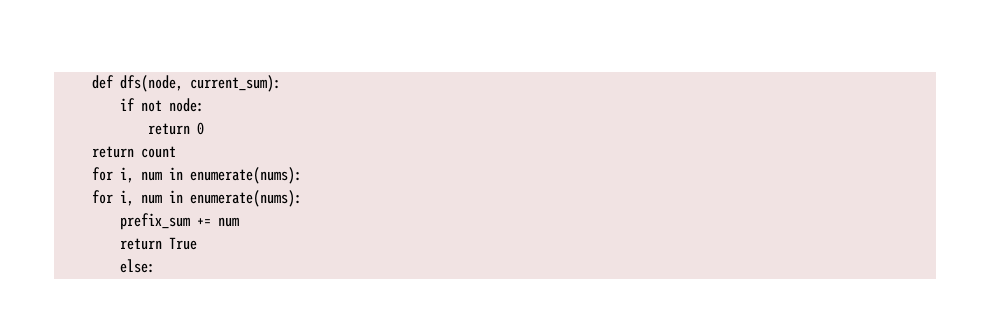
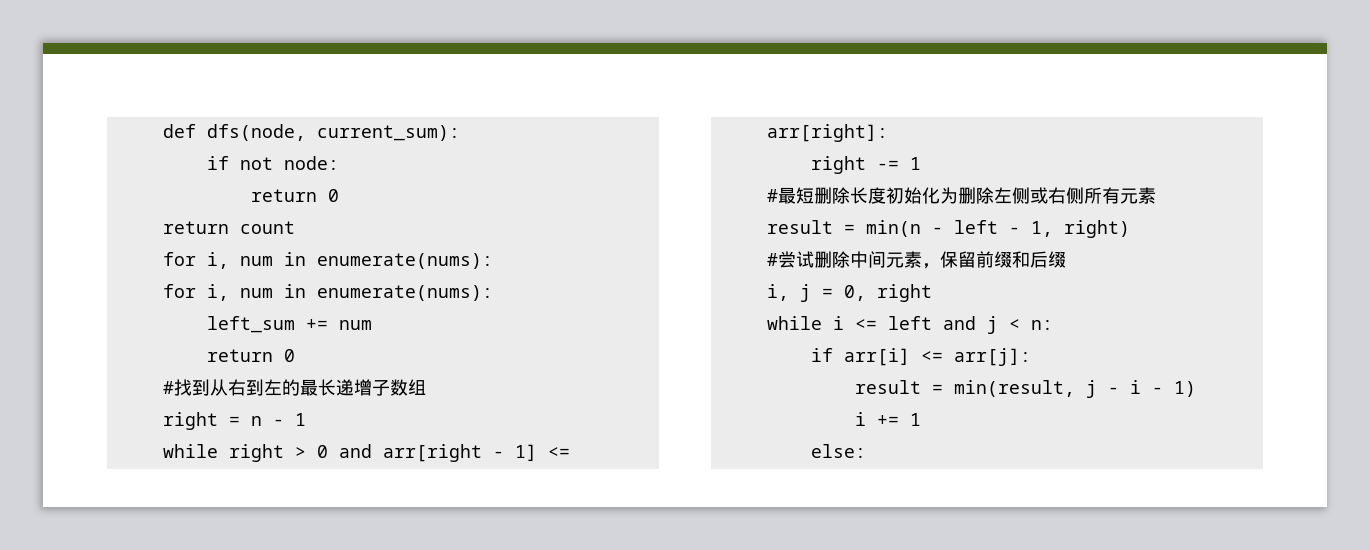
- prefix_sum += num
- return True
+ left_sum += num
+ return 0
+ #找到从右到左的最长递增子数组
+ right = n - 1
+ while right > 0 and arr[right - 1] <= arr[right]:
+ right -= 1
+ #最短删除长度初始化为删除左侧或右侧所有元素
+ result = min(n - left - 1, right)
+ #尝试删除中间元素，保留前缀和后缀
+ i, j = 0, right
+ while i <= left and j < n:
+ if arr[i] <= arr[j]:
+ result = min(result, j - i - 1)
+ i += 1

